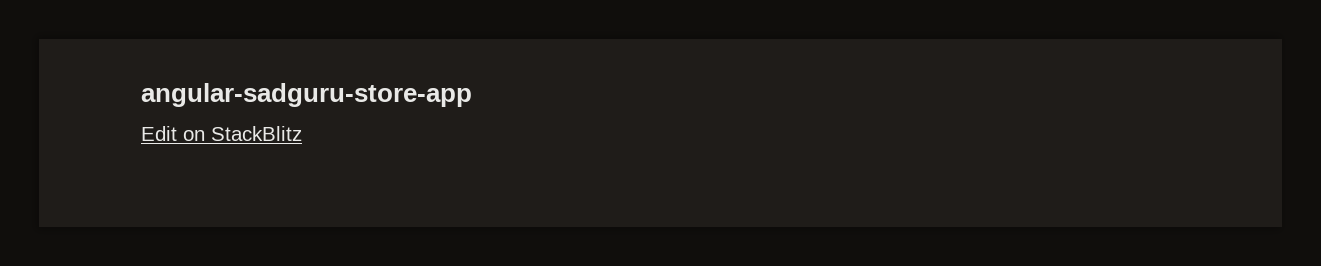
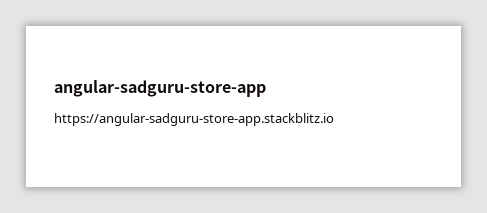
- Edit on StackBlitz
+ https://angular-sadguru-store-app.stackblitz.io

